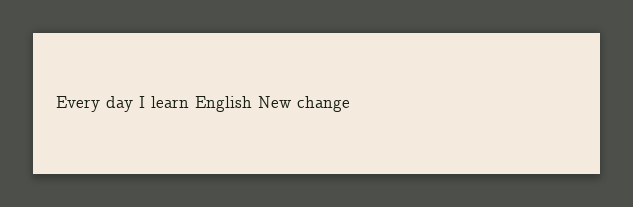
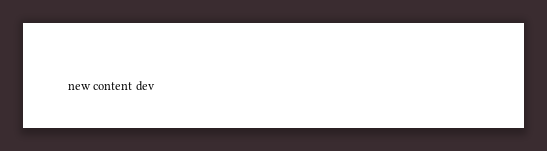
- Every day I learn English New change
+ new content dev

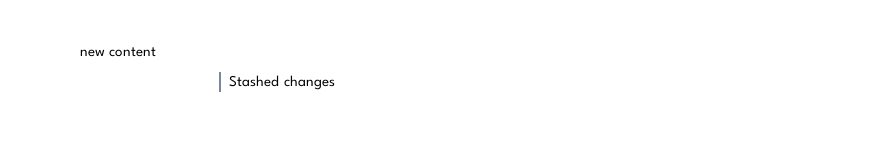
- new content dev
+ new content
+ Stashed changes

